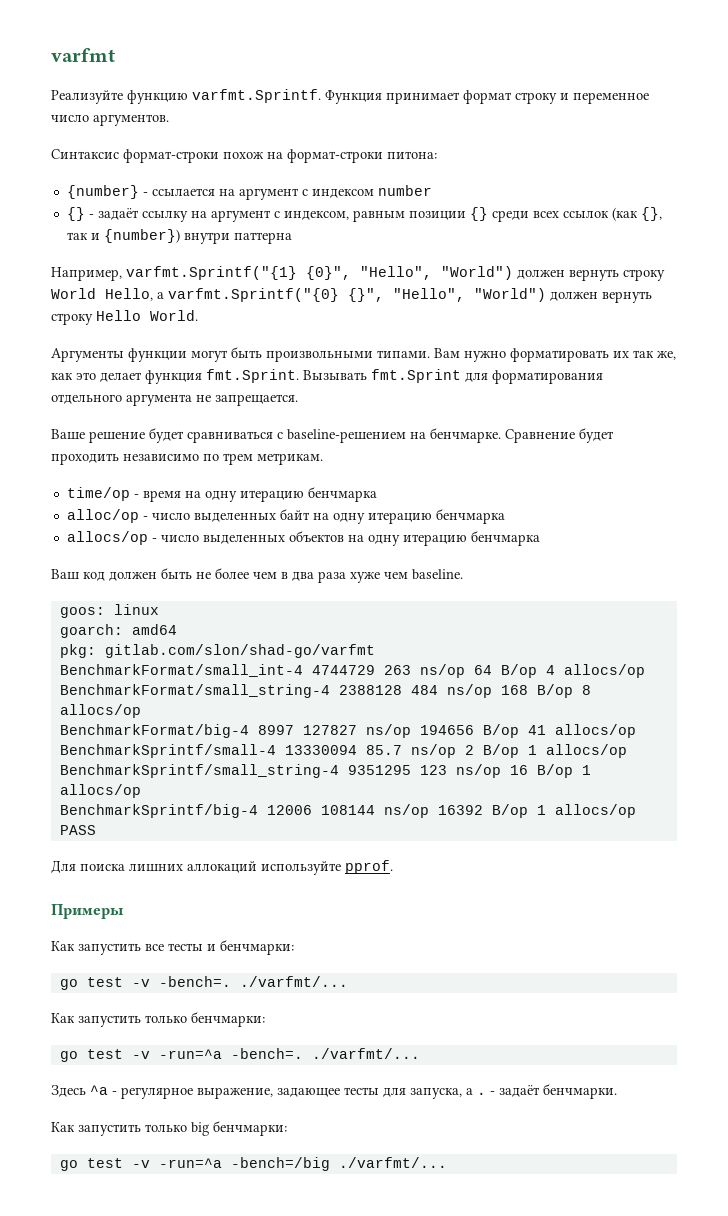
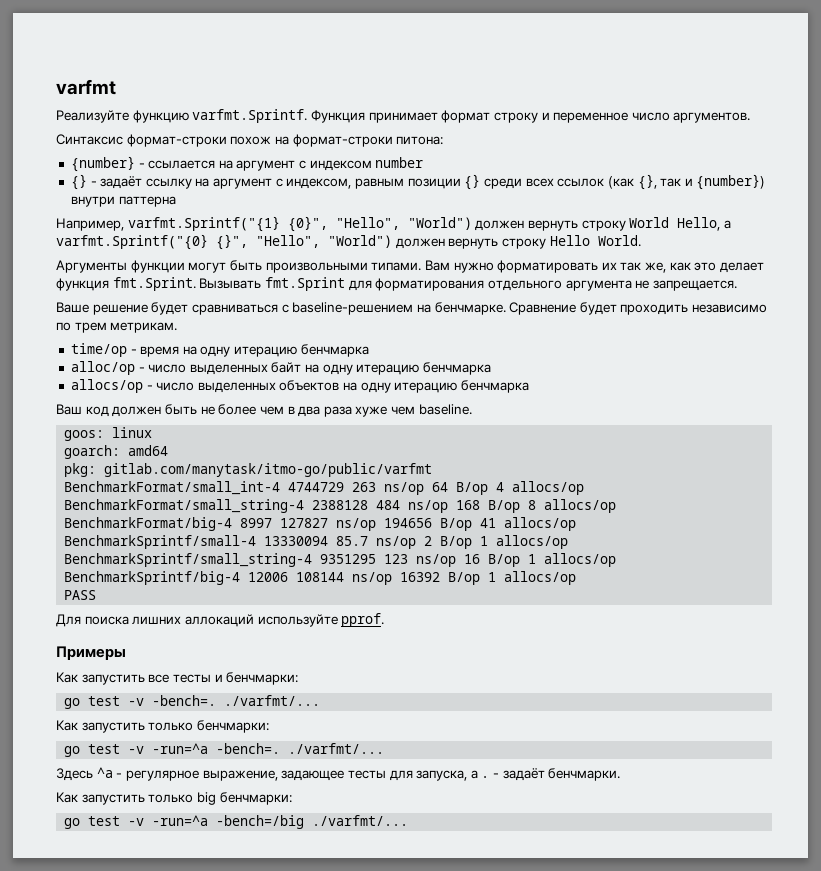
- pkg: gitlab.com/slon/shad-go/varfmt
+ pkg: gitlab.com/manytask/itmo-go/public/varfmt

